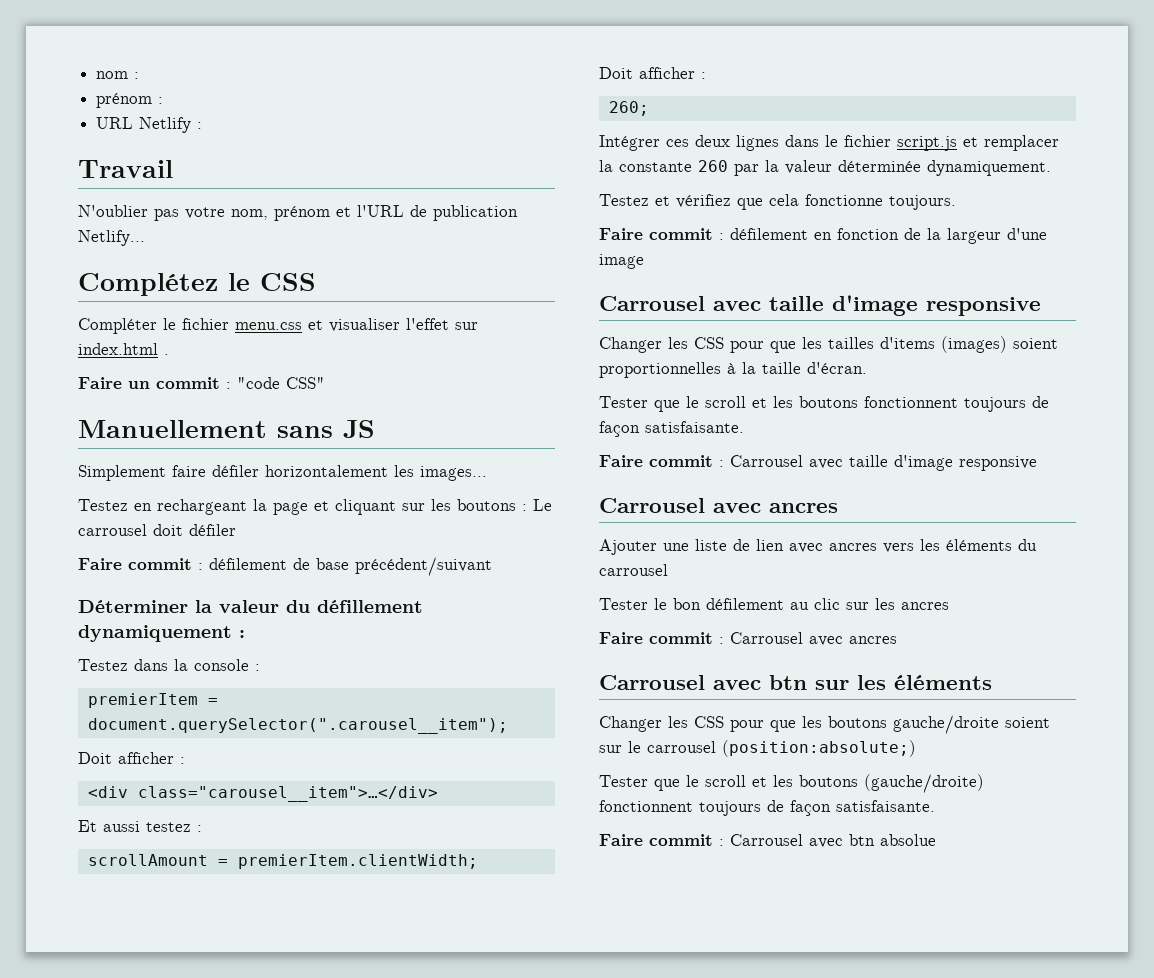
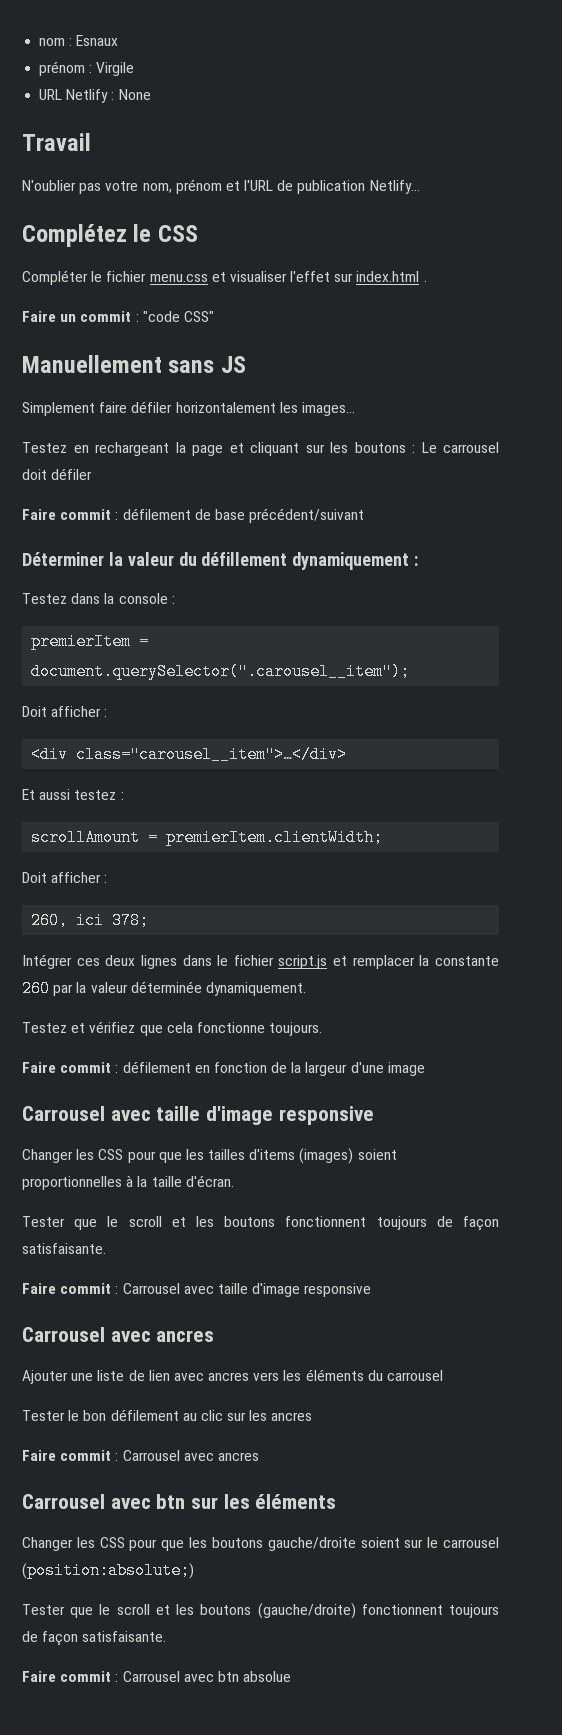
- nom :
+ nom : Esnaux
- prénom :
+ prénom : Virgile
- URL Netlify :
+ URL Netlify : None
- 260;
+ 260, ici 378;

